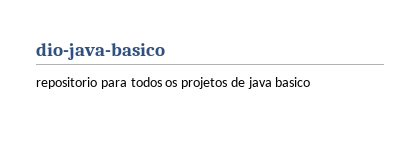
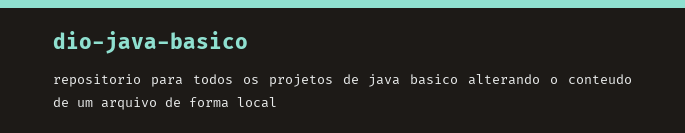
- repositorio para todos os projetos de java basico
+ repositorio para todos os projetos de java basico alterando o conteudo de um arquivo de forma local

